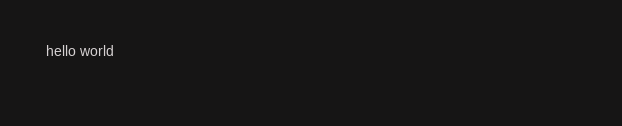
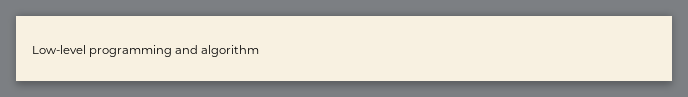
- hello world
+ Low-level programming and algorithm

